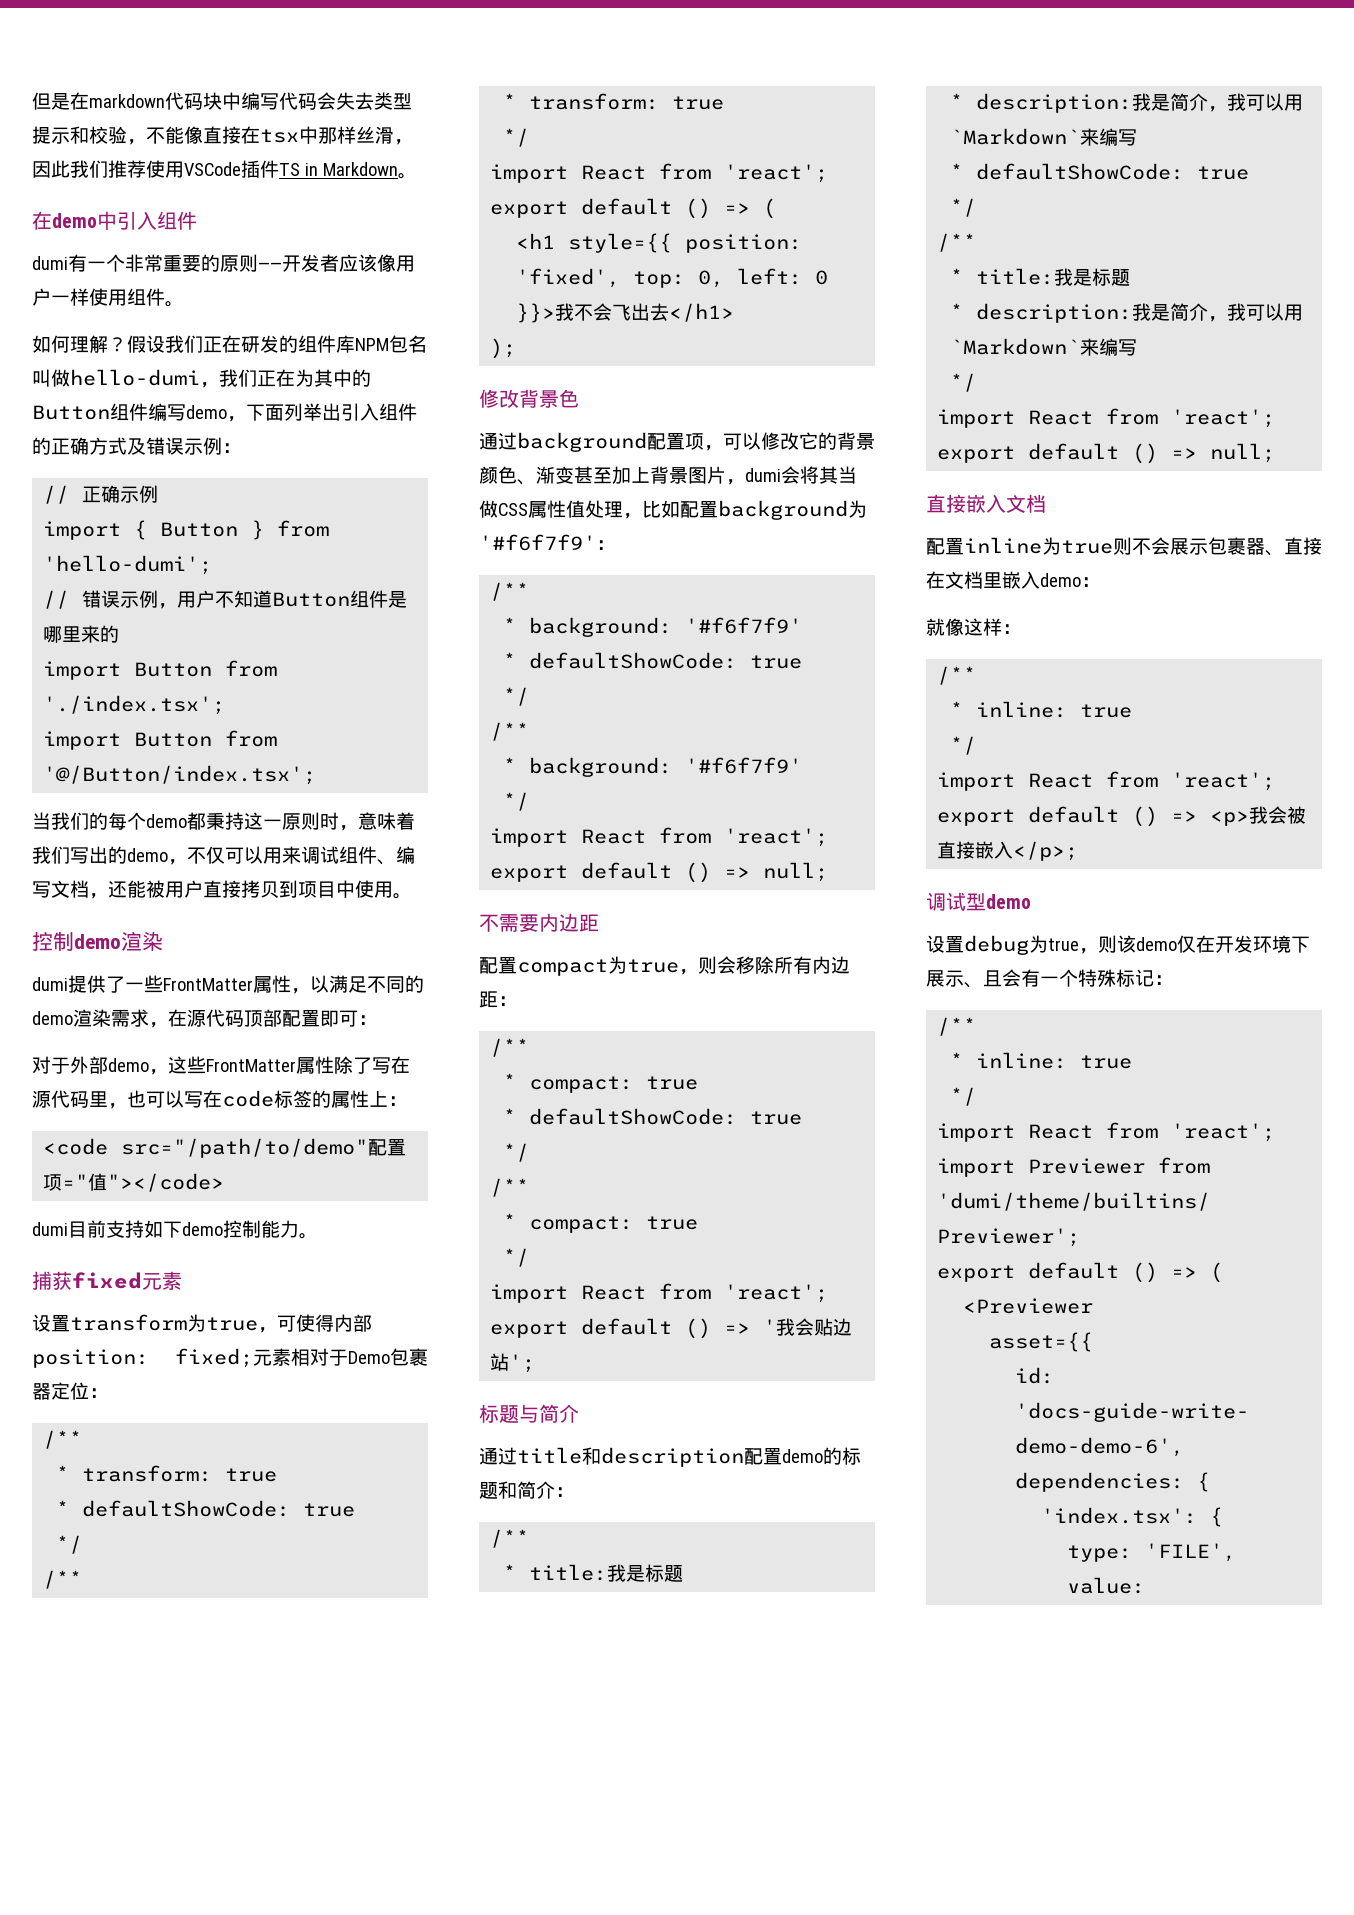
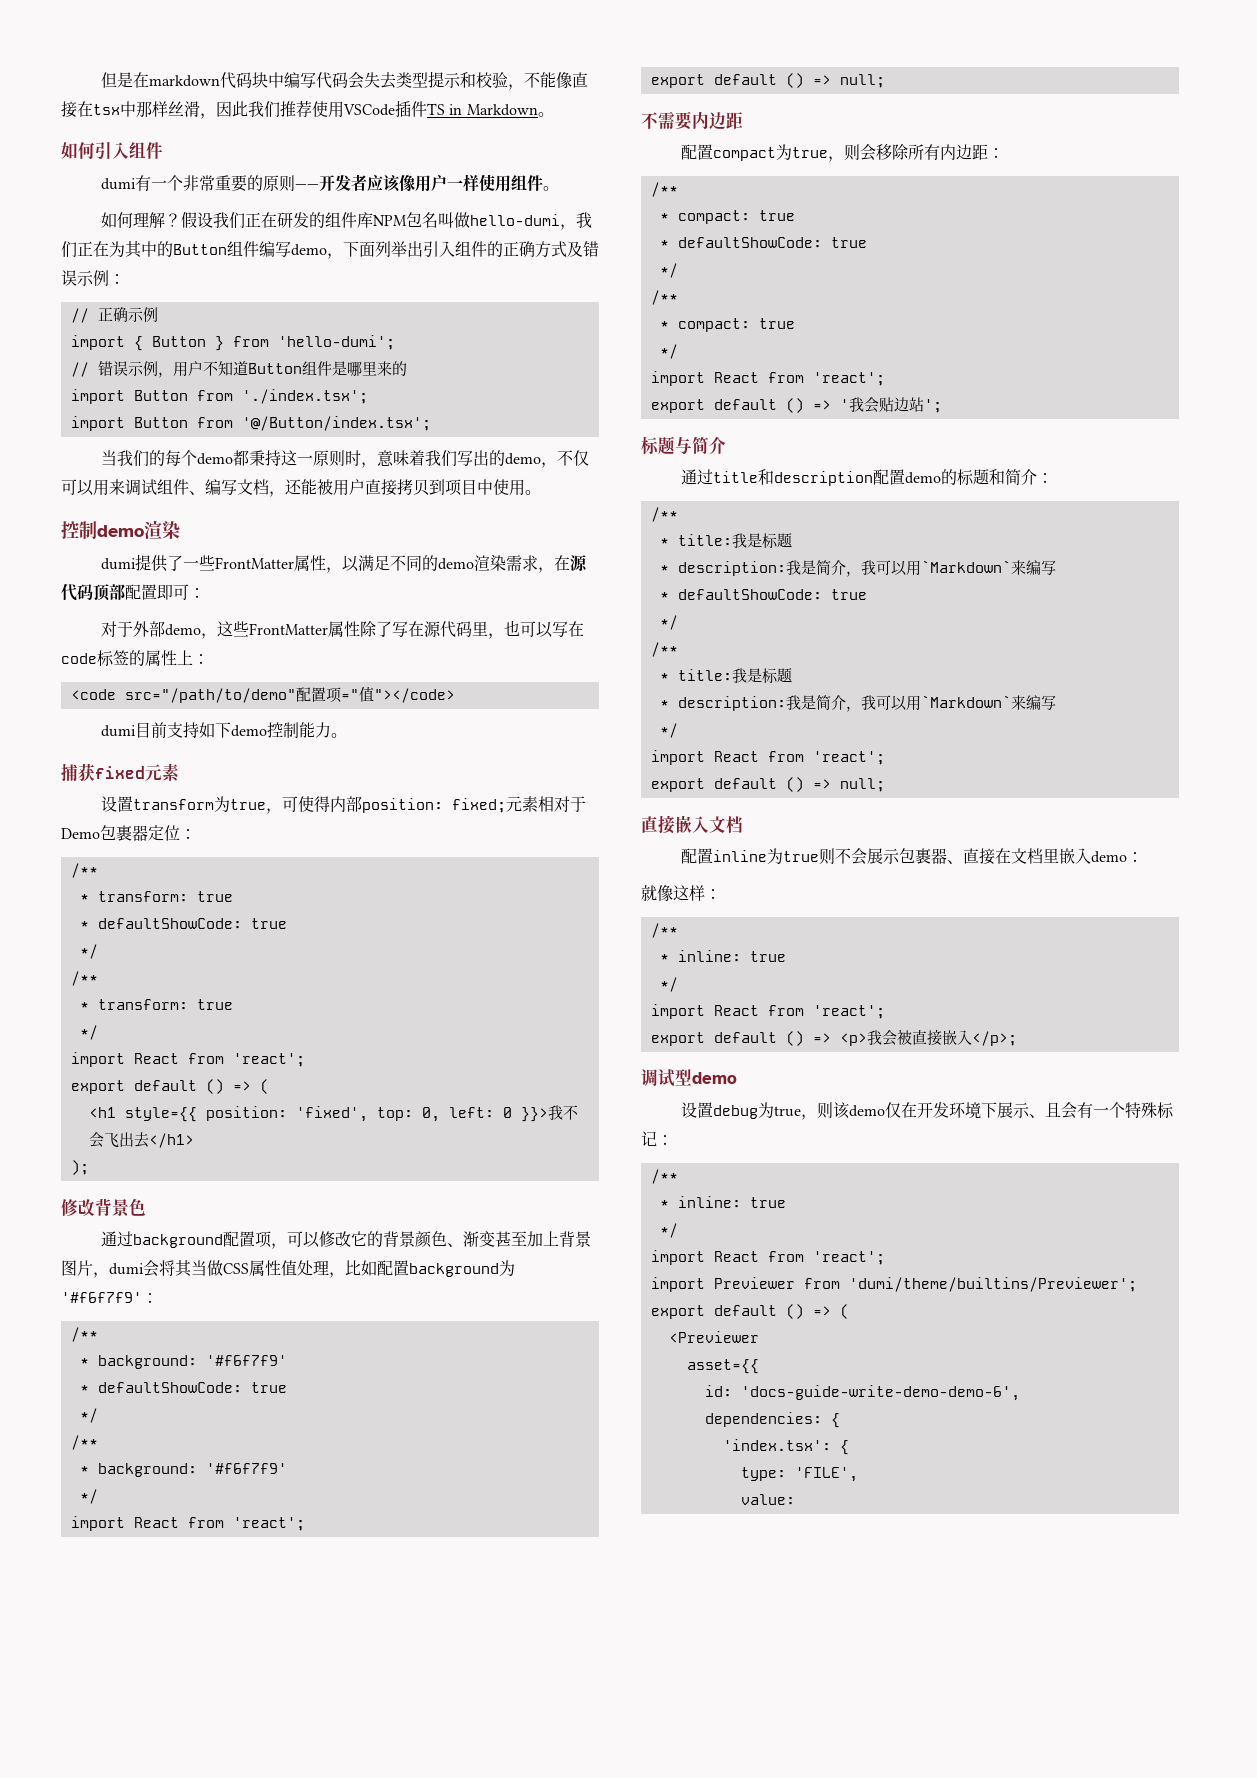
- 在demo中引入组件
+ 如何引入组件

